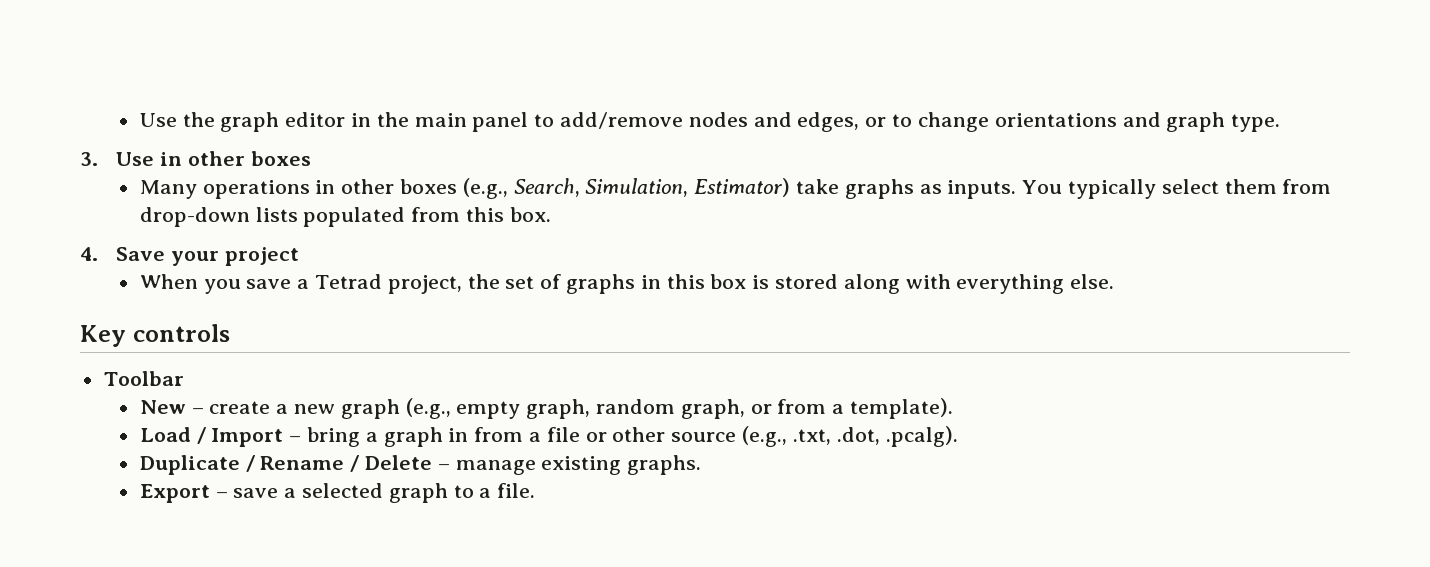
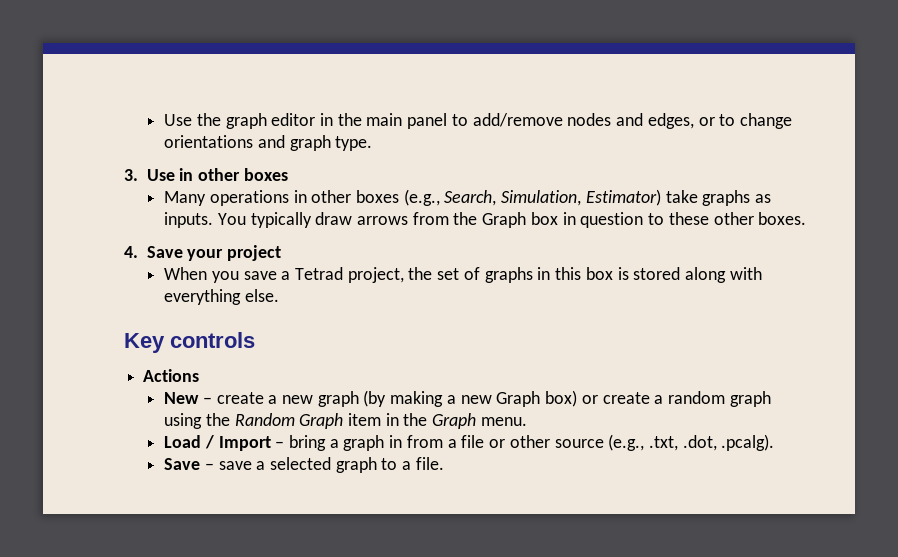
- You typically select them from drop-down lists populated from this box.
+ You typically draw arrows from the Graph box in question to these other boxes.
- Toolbar
+ Actions
- New – create a new graph (e.g., empty graph, random graph, or from a template).
+ New – create a new graph (by making a new Graph box) or create a random graph using the Random Graph item in the Graph menu.
- Duplicate / Rename / Delete – manage existing graphs.
- Export – save a selected graph to a file.
+ Save – save a selected graph to a file.

